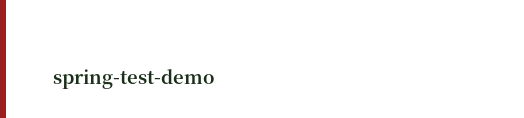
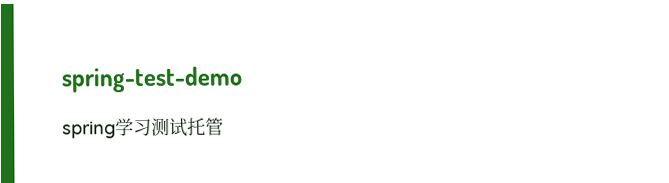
+ spring学习测试托管

